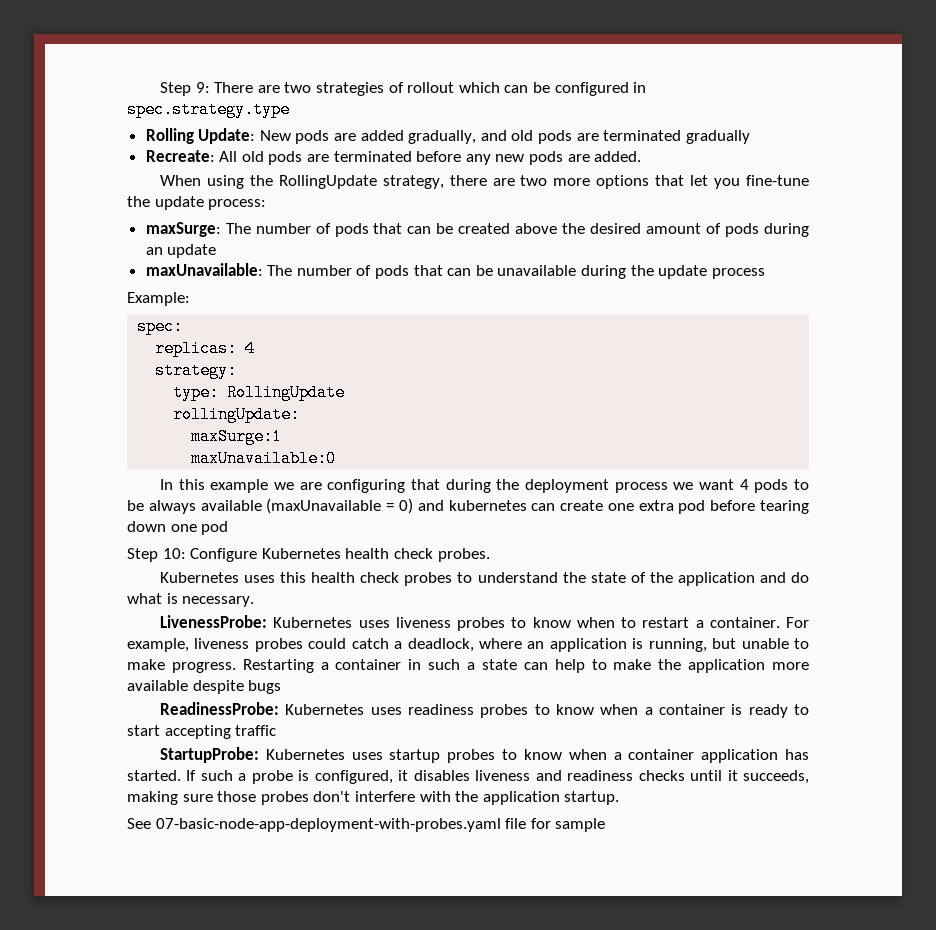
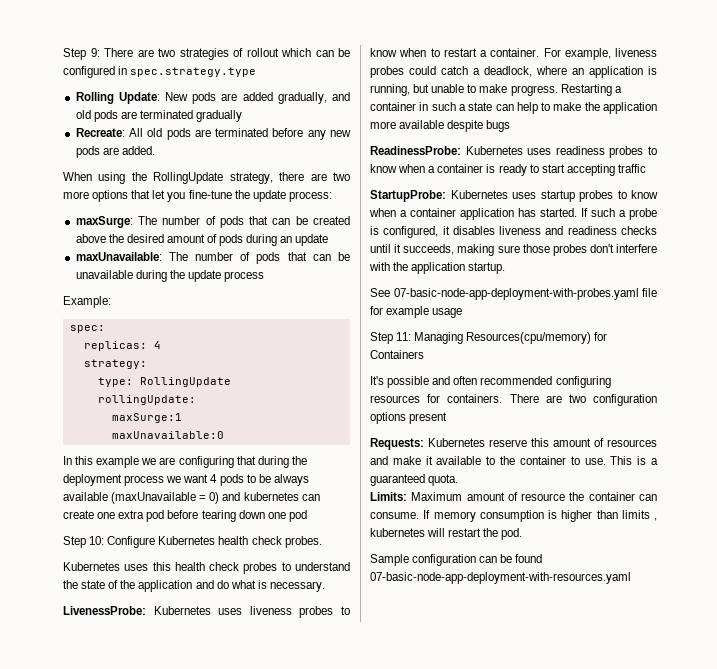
- See 07-basic-node-app-deployment-with-probes.yaml file for sample
+ See 07-basic-node-app-deployment-with-probes.yaml file for example usage
+ Step 11: Managing Resources(cpu/memory) for Containers
+ It's possible and often recommended configuring resources for containers. There are two configuration options present
+ Requests: Kubernetes reserve this amount of resources and make it available to the container to use. This is a guaranteed quota.
+ Limits: Maximum amount of resource the container can consume. If memory consumption is higher than limits , kubernetes will restart the pod.
+ Sample configuration can be found 07-basic-node-app-deployment-with-resources.yaml

